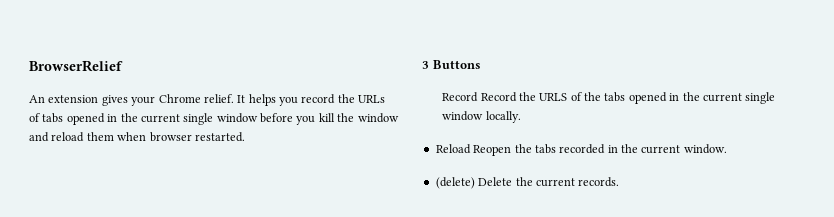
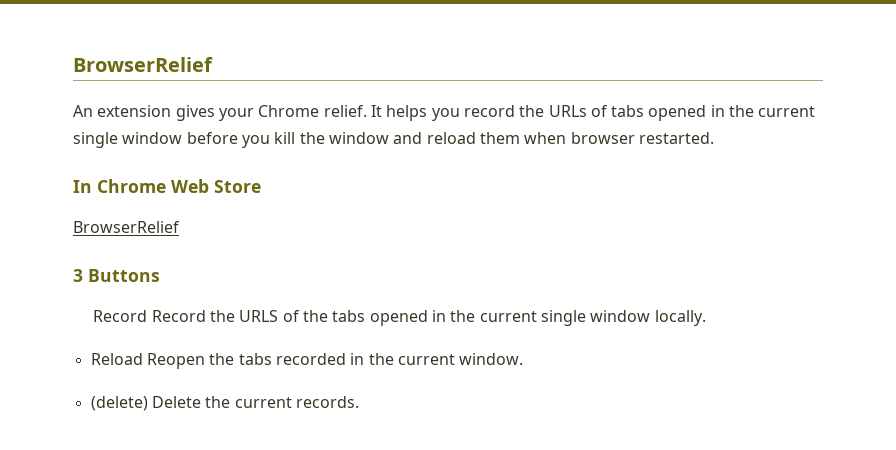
+ In Chrome Web Store
+ BrowserRelief

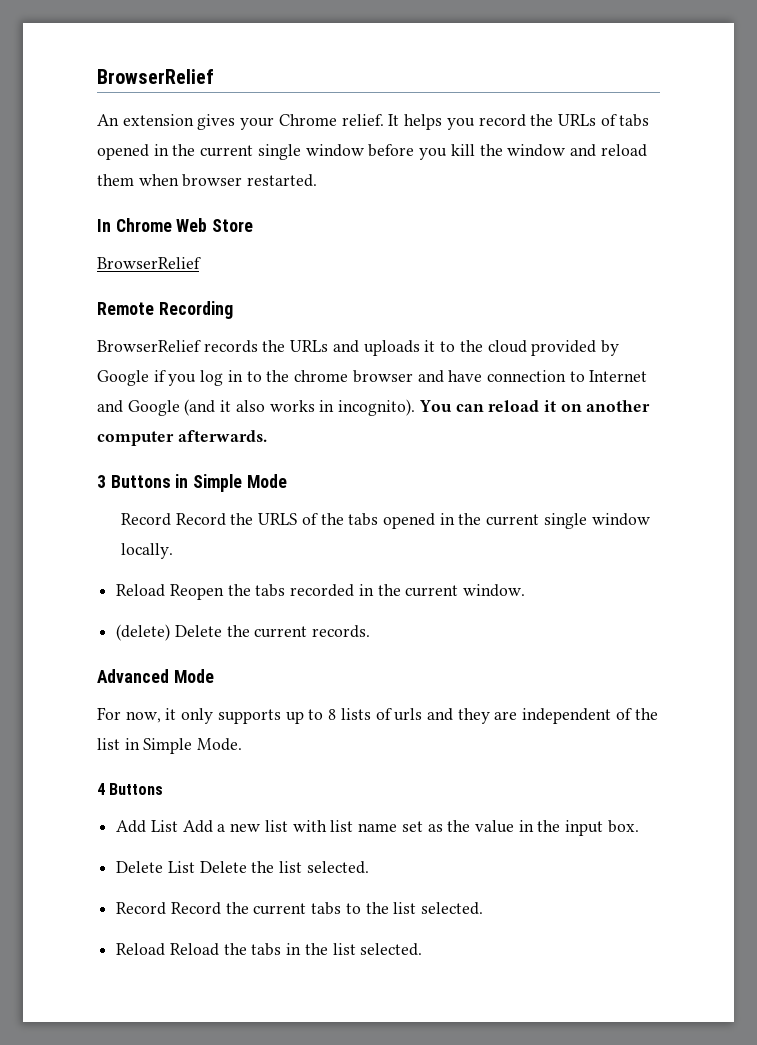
+ Remote Recording
+ BrowserRelief records the URLs and uploads it to the cloud provided by Google if you log in to the chrome browser and have connection to Internet and Google (and it also works in incognito). You can reload it on another computer afterwards.
- 3 Buttons
+ 3 Buttons in Simple Mode
+ Advanced Mode
+ For now, it only supports up to 8 lists of urls and they are independent of the list in Simple Mode.
+ 4 Buttons
+ Add List Add a new list with list name set as the value in the input box.
+ Delete List Delete the list selected.
+ Record Record the current tabs to the list selected.
+ Reload Reload the tabs in the list selected.

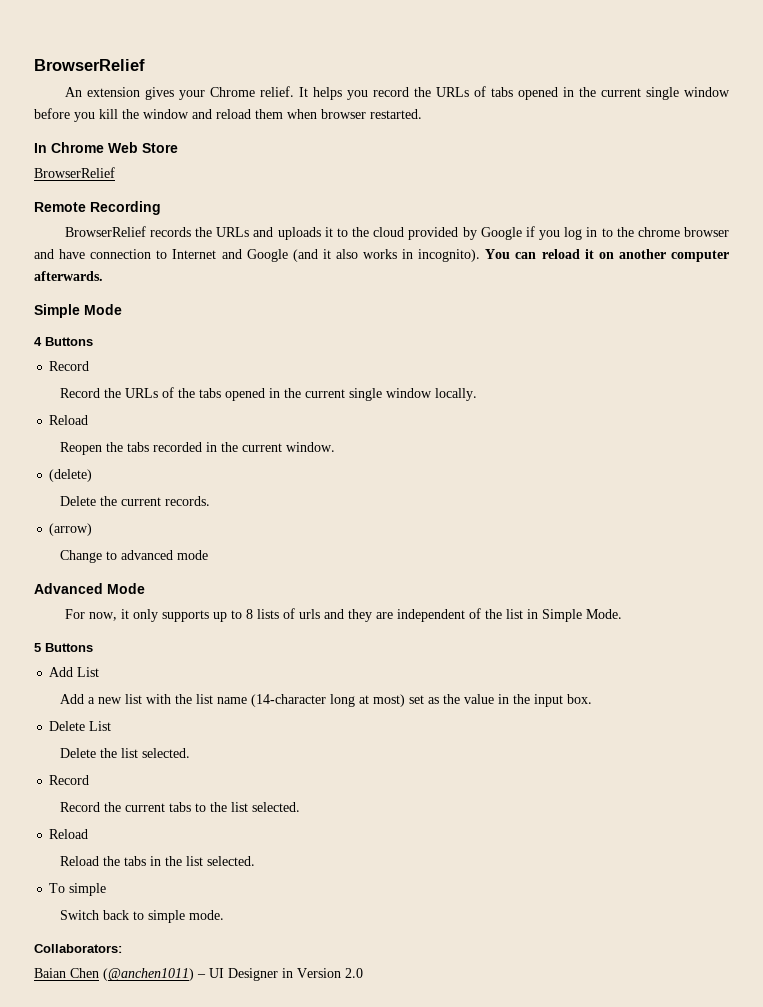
- 3 Buttons in Simple Mode
+ Simple Mode
- Record Record the URLS of the tabs opened in the current single window locally.
- Reload Reopen the tabs recorded in the current window.
+ 4 Buttons
+ Record
+ Record the URLs of the tabs opened in the current single window locally.
+ Reload
+ Reopen the tabs recorded in the current window.
- (delete) Delete the current records.
+ (delete)
+ Delete the current records.
+ (arrow)
+ Change to advanced mode
- 4 Buttons
+ 5 Buttons
- Add List Add a new list with list name set as the value in the input box.
+ Add List
+ Add a new list with the list name (14-character long at most) set as the value in the input box.
- Delete List Delete the list selected.
- Record Record the current tabs to the list selected.
- Reload Reload the tabs in the list selected.
+ Delete List
+ Delete the list selected.
+ Record
+ Record the current tabs to the list selected.
+ Reload
+ Reload the tabs in the list selected.
+ To simple
+ Switch back to simple mode.
+ Collaborators:
+ Baian Chen (@anchen1011) – UI Designer in Version 2.0

